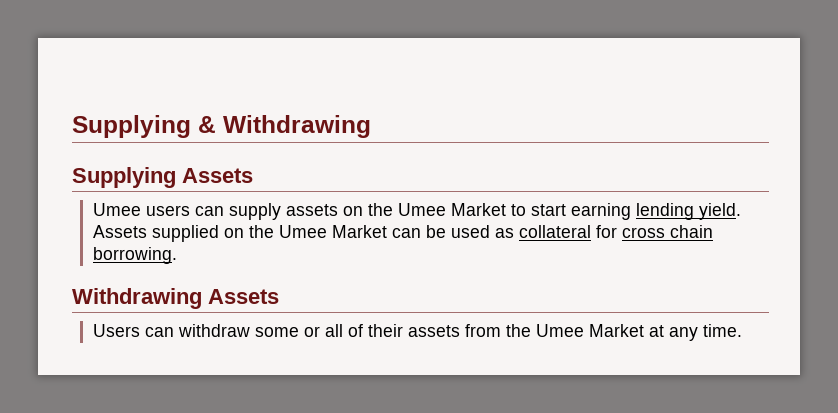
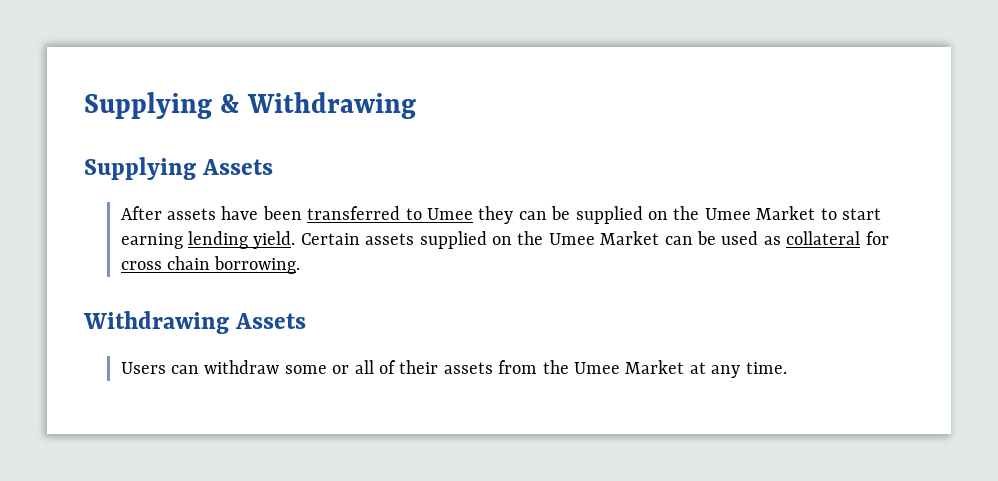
- Umee users can supply assets on the Umee Market to start earning lending yield.
+ After assets have been transferred to Umee they can be supplied on the Umee Market to start earning lending yield.
- Assets supplied on the Umee Market can be used as collateral for cross chain borrowing.
+ Certain assets supplied on the Umee Market can be used as collateral for cross chain borrowing.

